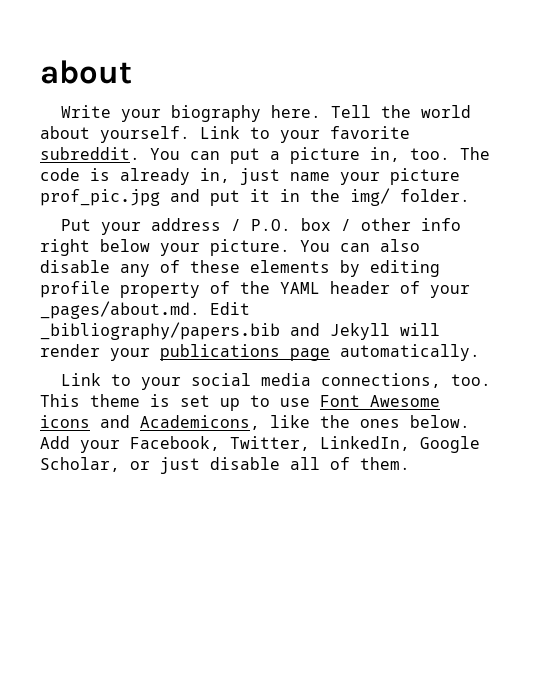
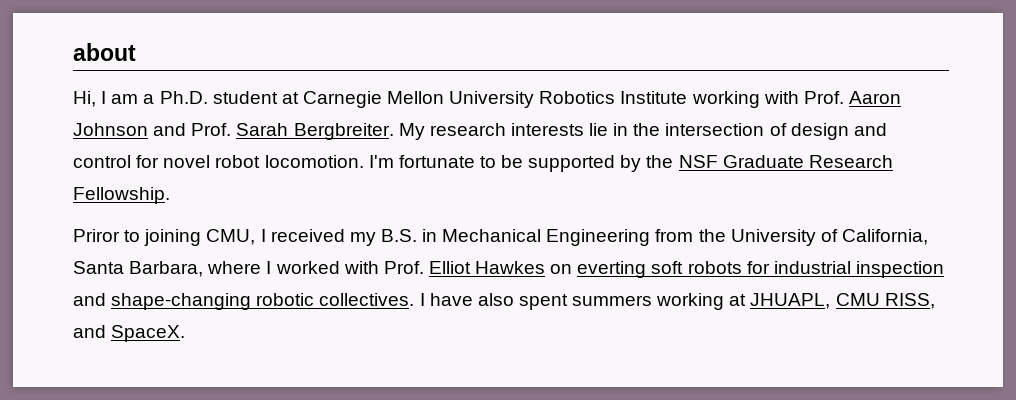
- Write your biography here. Tell the world about yourself. Link to your favorite subreddit. You can put a picture in, too. The code is already in, just name your picture prof_pic.jpg and put it in the img/ folder.
- Put your address / P.O. box / other info right below your picture. You can also disable any of these elements by editing profile property of the YAML header of your _pages/about.md. Edit _bibliography/papers.bib and Jekyll will render your publications page automatically.
- Link to your social media connections, too. This theme is set up to use Font Awesome icons and Academicons, like the ones below. Add your Facebook, Twitter, LinkedIn, Google Scholar, or just disable all of them.
+ Hi, I am a Ph.D. student at Carnegie Mellon University Robotics Institute working with Prof. Aaron Johnson and Prof. Sarah Bergbreiter. My research interests lie in the intersection of design and control for novel robot locomotion. I'm fortunate to be supported by the NSF Graduate Research Fellowship.
+ Priror to joining CMU, I received my B.S. in Mechanical Engineering from the University of California, Santa Barbara, where I worked with Prof. Elliot Hawkes on everting soft robots for industrial inspection and shape-changing robotic collectives. I have also spent summers working at JHUAPL, CMU RISS, and SpaceX.

